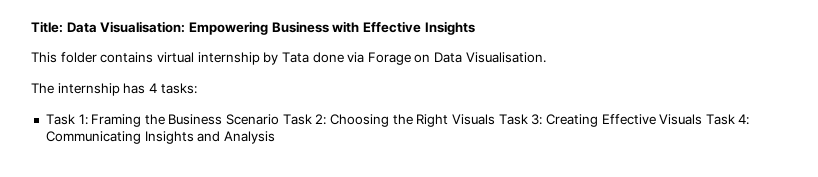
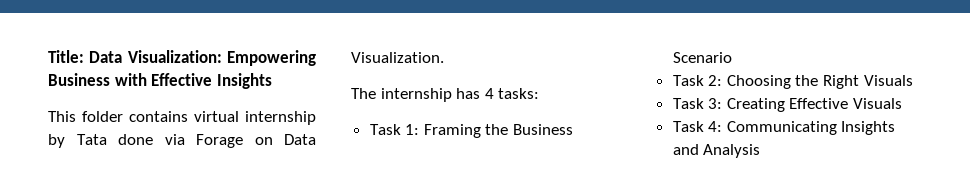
- Title: Data Visualisation: Empowering Business with Effective Insights
+ Title: Data Visualization: Empowering Business with Effective Insights
- This folder contains virtual internship by Tata done via Forage on Data Visualisation.
+ This folder contains virtual internship by Tata done via Forage on Data Visualization.
- Task 1: Framing the Business Scenario Task 2: Choosing the Right Visuals Task 3: Creating Effective Visuals Task 4: Communicating Insights and Analysis
+ Task 1: Framing the Business Scenario
+ Task 2: Choosing the Right Visuals
+ Task 3: Creating Effective Visuals
+ Task 4: Communicating Insights and Analysis

